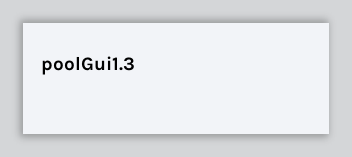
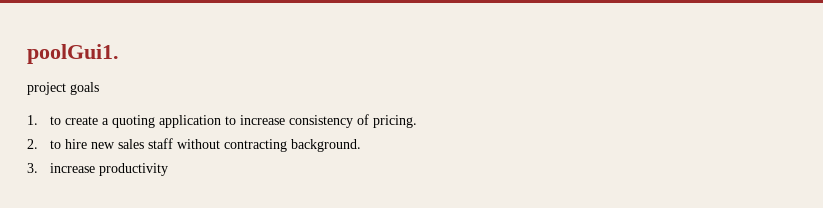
- poolGui1.3
+ poolGui1.
+ project goals
+ 1. to create a quoting application to increase consistency of pricing.
+ 2. to hire new sales staff without contracting background.
+ 3. increase productivity

